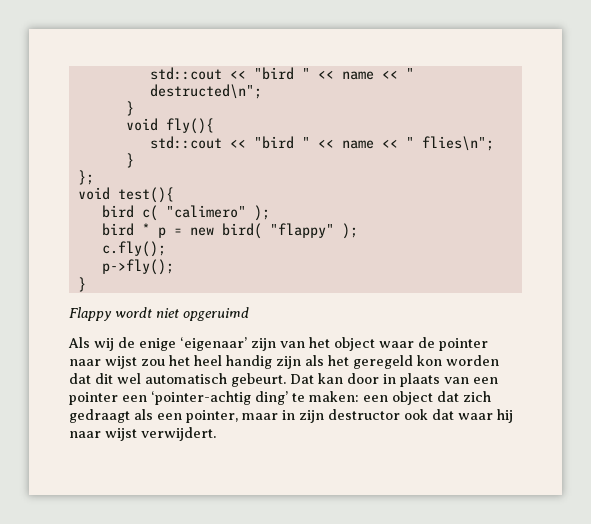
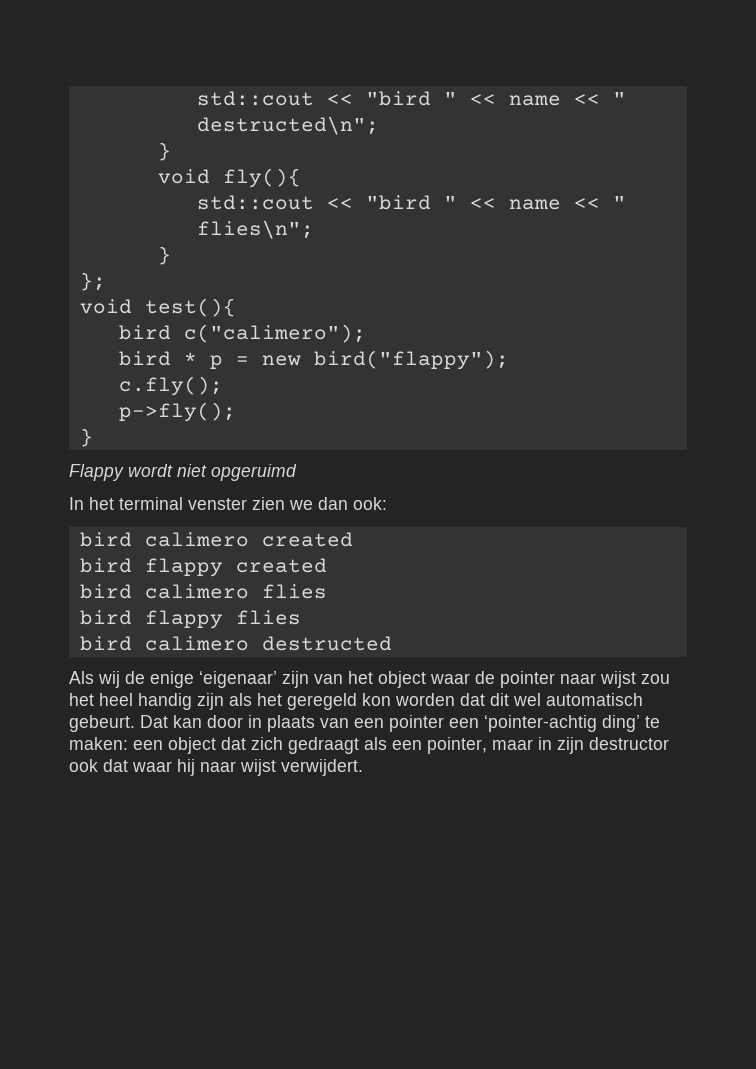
- bird c( "calimero" );
+ bird c("calimero");
- bird * p = new bird( "flappy" );
+ bird * p = new bird("flappy");
+ In het terminal venster zien we dan ook:
+ bird calimero created
+ bird flappy created
+ bird calimero flies
+ bird flappy flies
+ bird calimero destructed

